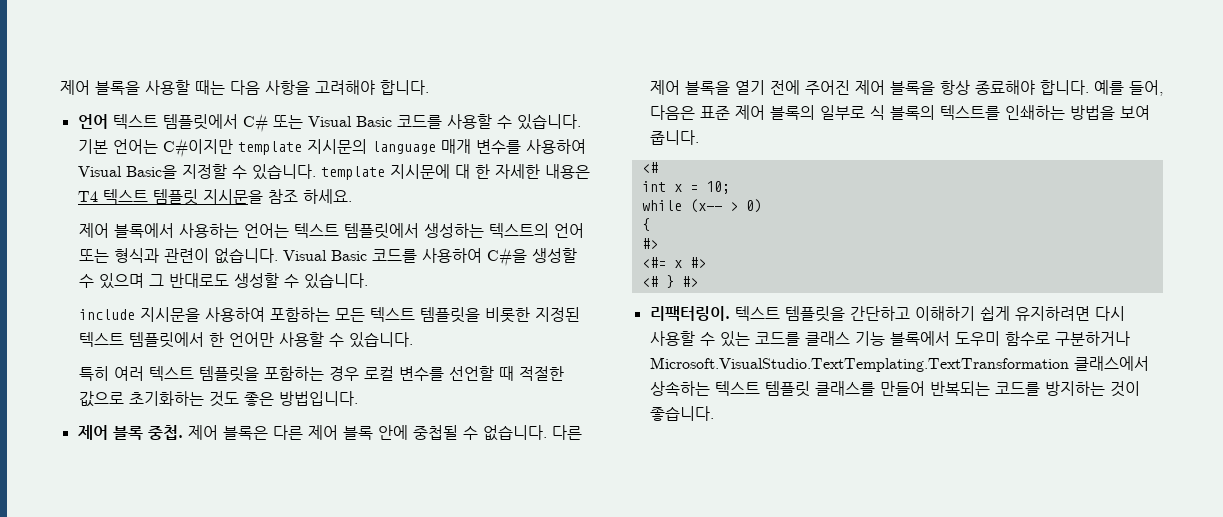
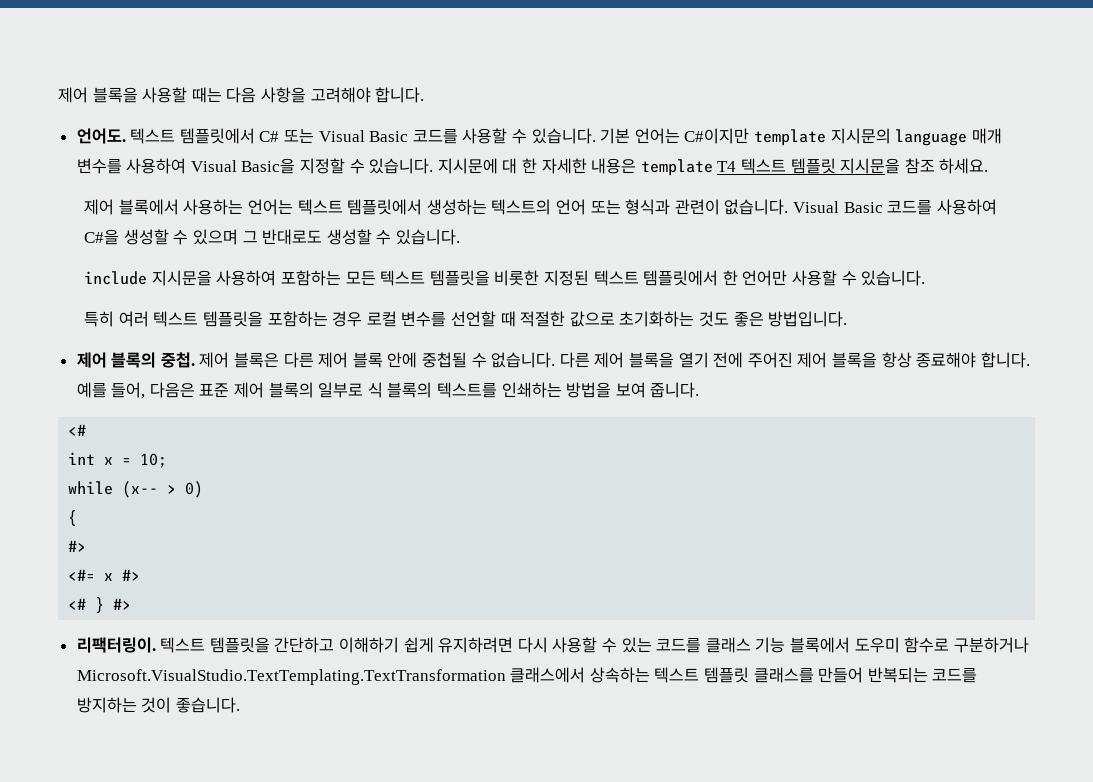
- 언어 텍스트 템플릿에서 C# 또는 Visual Basic 코드를 사용할 수 있습니다.
+ 언어도. 텍스트 템플릿에서 C# 또는 Visual Basic 코드를 사용할 수 있습니다.
- 기본 언어는 C#이지만 template 지시문의 language 매개 변수를 사용하여 Visual Basic을 지정할 수 있습니다. template 지시문에 대 한 자세한 내용은 T4 텍스트 템플릿 지시문을 참조 하세요.
+ 기본 언어는 C#이지만 template 지시문의 language 매개 변수를 사용하여 Visual Basic을 지정할 수 있습니다. 지시문에 대 한 자세한 내용은 template T4 텍스트 템플릿 지시문을 참조 하세요.
- 제어 블록 중첩.
+ 제어 블록의 중첩.

